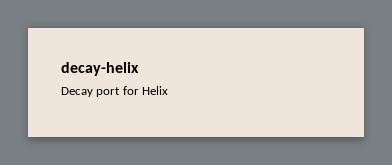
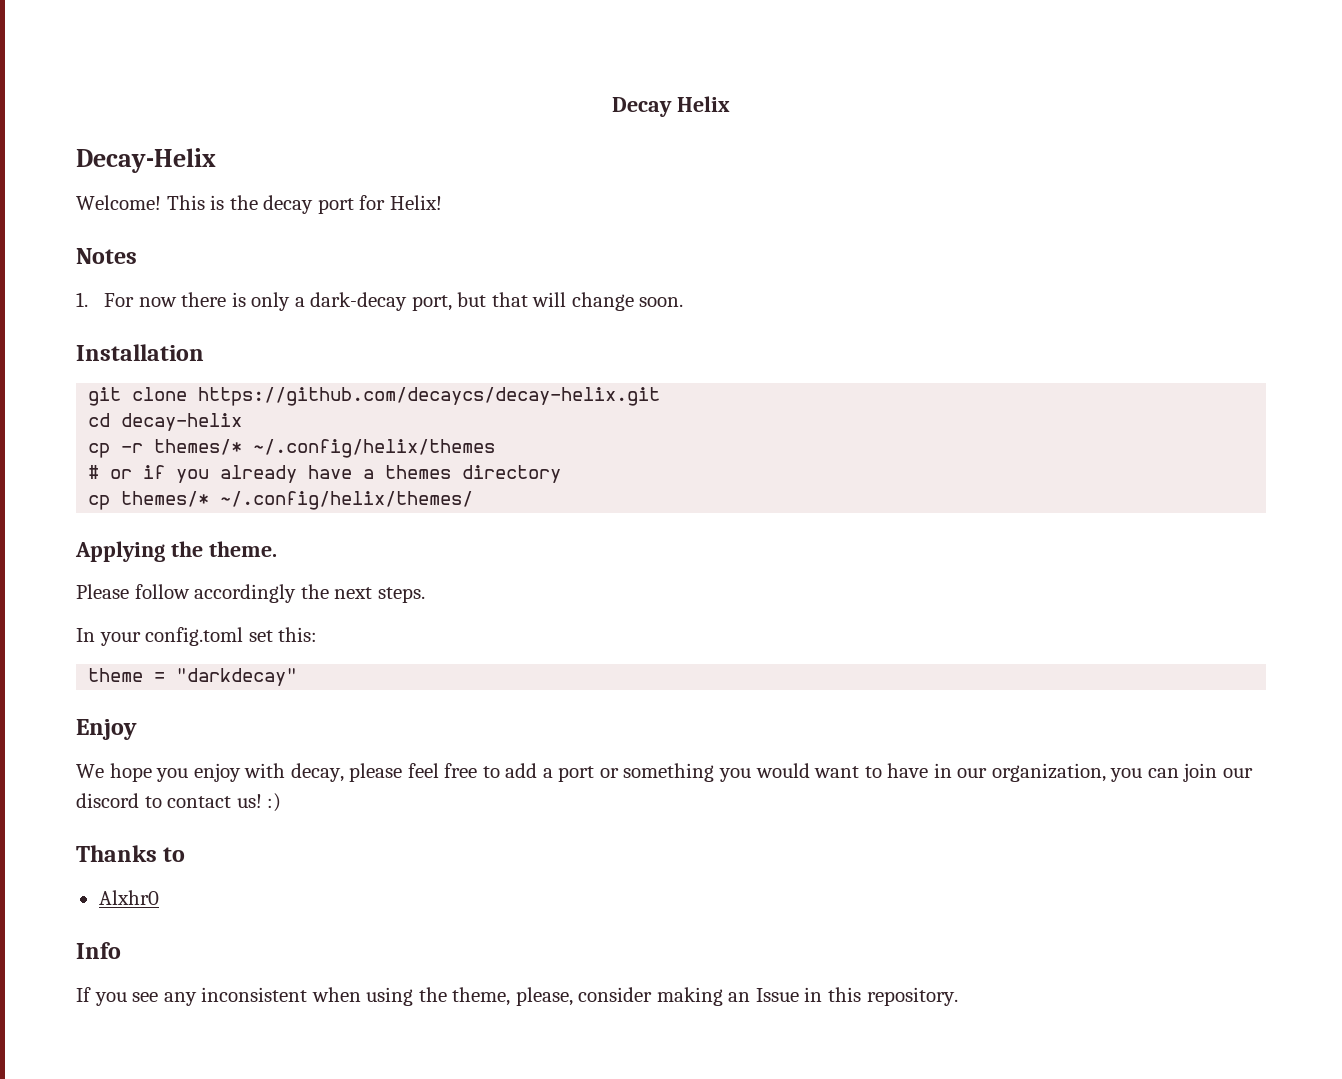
- decay-helix
- Decay port for Helix
+ Decay Helix
+ Decay-Helix
+ Welcome! This is the decay port for Helix!
+ Notes
+ 1. For now there is only a dark-decay port, but that will change soon.
+ Installation
+ git clone https://github.com/decaycs/decay-helix.git
+ cd decay-helix
+ cp -r themes/* ~/.config/helix/themes
+ # or if you already have a themes directory
+ cp themes/* ~/.config/helix/themes/
+ Applying the theme.
+ Please follow accordingly the next steps.
+ In your config.toml set this:
+ theme = "darkdecay"
+ Enjoy
+ We hope you enjoy with decay, please feel free to add a port or something you would want to have in our organization, you can join our discord to contact us! :)
+ Thanks to
+ Alxhr0
+ Info
+ If you see any inconsistent when using the theme, please, consider making an Issue in this repository.

